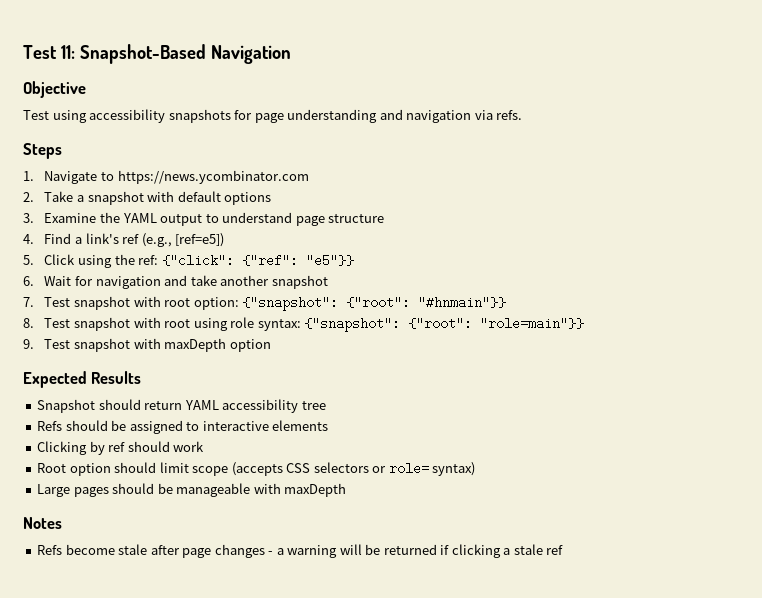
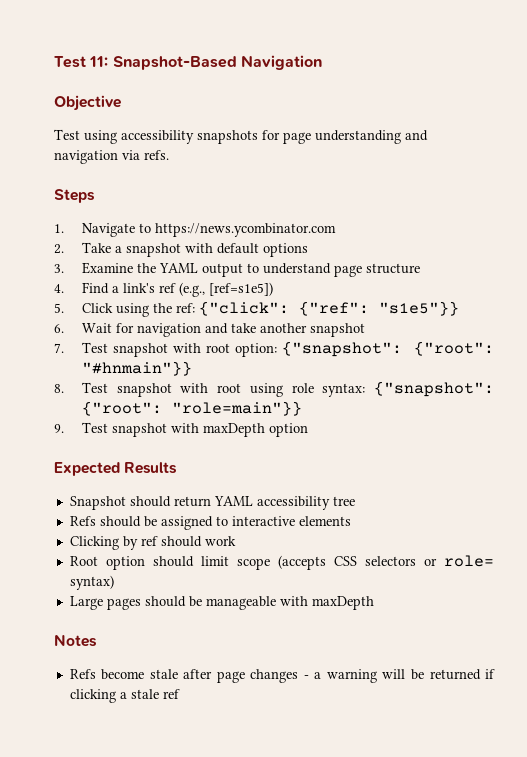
- 4. Find a link's ref (e.g., [ref=e5])
+ 4. Find a link's ref (e.g., [ref=s1e5])
- 5. Click using the ref: {"click": {"ref": "e5"}}
+ 5. Click using the ref: {"click": {"ref": "s1e5"}}

